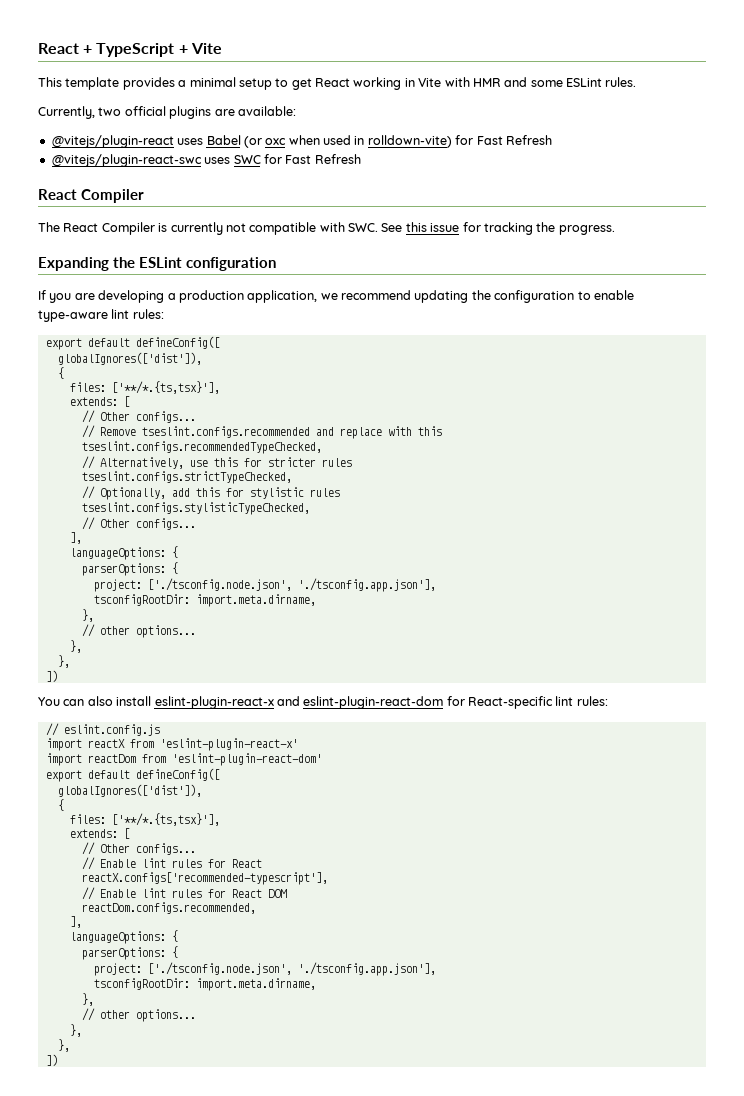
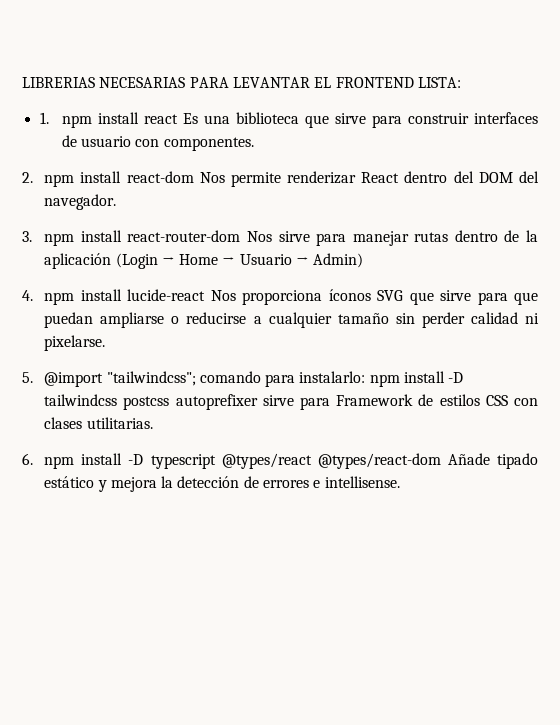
- React + TypeScript + Vite
- This template provides a minimal setup to get React working in Vite with HMR and some ESLint rules.
- Currently, two official plugins are available:
- @vitejs/plugin-react uses Babel (or oxc when used in rolldown-vite) for Fast Refresh
- @vitejs/plugin-react-swc uses SWC for Fast Refresh
- React Compiler
- The React Compiler is currently not compatible with SWC. See this issue for tracking the progress.
- Expanding the ESLint configuration
- If you are developing a production application, we recommend updating the configuration to enable type-aware lint rules:
- export default defineConfig([
- globalIgnores(['dist']),
- {
- files: ['**/*.{ts,tsx}'],
- extends: [
- // Other configs...
- // Remove tseslint.configs.recommended and replace with this
- tseslint.configs.recommendedTypeChecked,
- // Alternatively, use this for stricter rules
- tseslint.configs.strictTypeChecked,
- // Optionally, add this for stylistic rules
- tseslint.configs.stylisticTypeChecked,
- // Other configs...
- ],
- languageOptions: {
- parserOptions: {
- project: ['./tsconfig.node.json', './tsconfig.app.json'],
- tsconfigRootDir: import.meta.dirname,
- },
- // other options...
- },
- },
- ])
- You can also install eslint-plugin-react-x and eslint-plugin-react-dom for React-specific lint rules:
- // eslint.config.js
- import reactX from 'eslint-plugin-react-x'
- import reactDom from 'eslint-plugin-react-dom'
- export default defineConfig([
- globalIgnores(['dist']),
- {
- files: ['**/*.{ts,tsx}'],
- extends: [
- // Other configs...
- // Enable lint rules for React
- reactX.configs['recommended-typescript'],
- // Enable lint rules for React DOM
- reactDom.configs.recommended,
- ],
- languageOptions: {
- parserOptions: {
- project: ['./tsconfig.node.json', './tsconfig.app.json'],
- tsconfigRootDir: import.meta.dirname,
- },
- // other options...
- },
- },
- ])
+ LIBRERIAS NECESARIAS PARA LEVANTAR EL FRONTEND LISTA:
+ 1. npm install react Es una biblioteca que sirve para construir interfaces de usuario con componentes.
+ 2. npm install react-dom Nos permite renderizar React dentro del DOM del navegador.
+ 3. npm install react-router-dom Nos sirve para manejar rutas dentro de la aplicación (Login → Home → Usuario → Admin)
+ 4. npm install lucide-react Nos proporciona íconos SVG que sirve para que puedan ampliarse o reducirse a cualquier tamaño sin perder calidad ni pixelarse.
+ 5. @import "tailwindcss"; comando para instalarlo: npm install -D tailwindcss postcss autoprefixer sirve para Framework de estilos CSS con clases utilitarias.
+ 6. npm install -D typescript @types/react @types/react-dom Añade tipado estático y mejora la detección de errores e intellisense.

